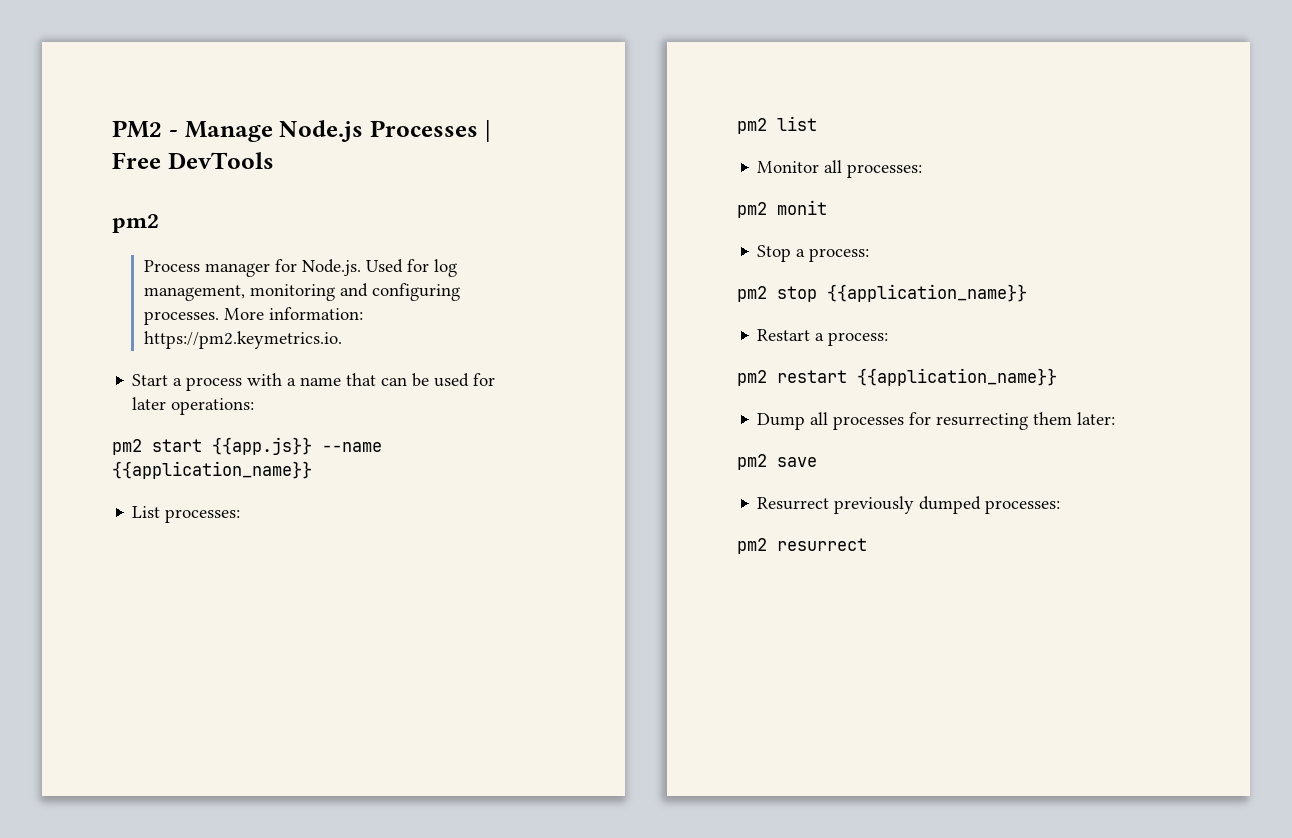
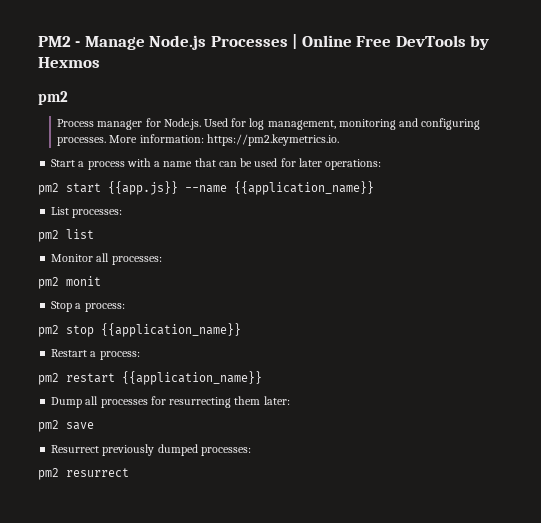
- PM2 - Manage Node.js Processes | Free DevTools
+ PM2 - Manage Node.js Processes | Online Free DevTools by Hexmos

